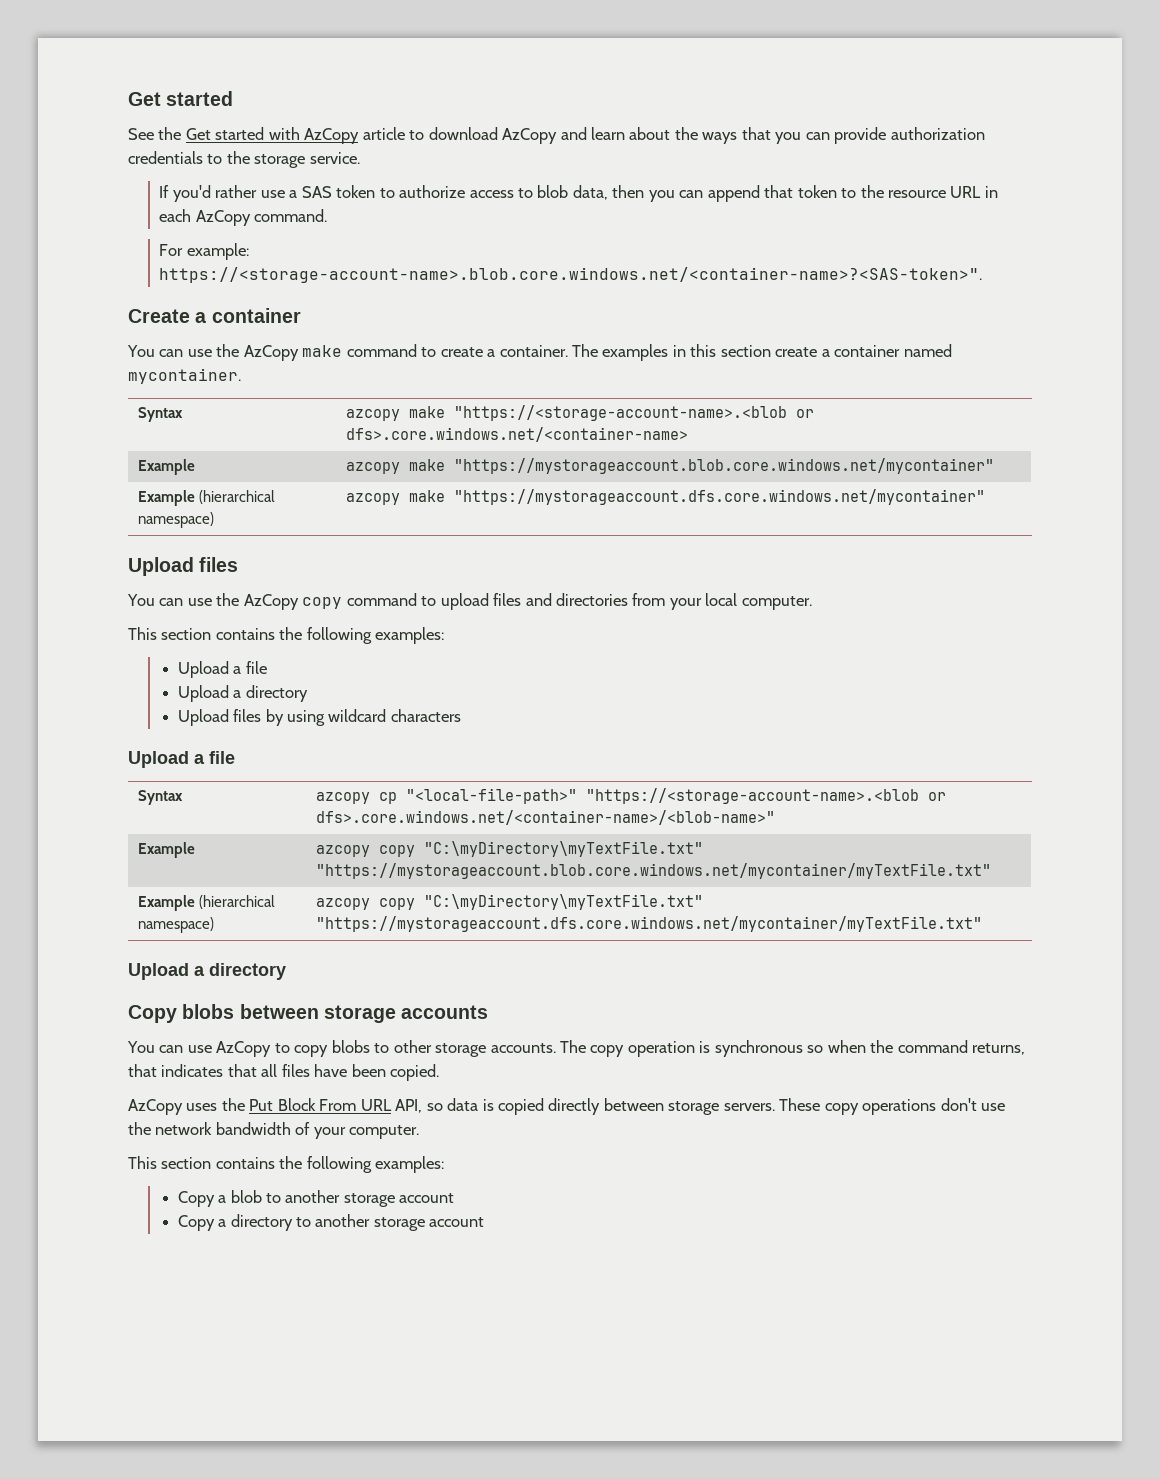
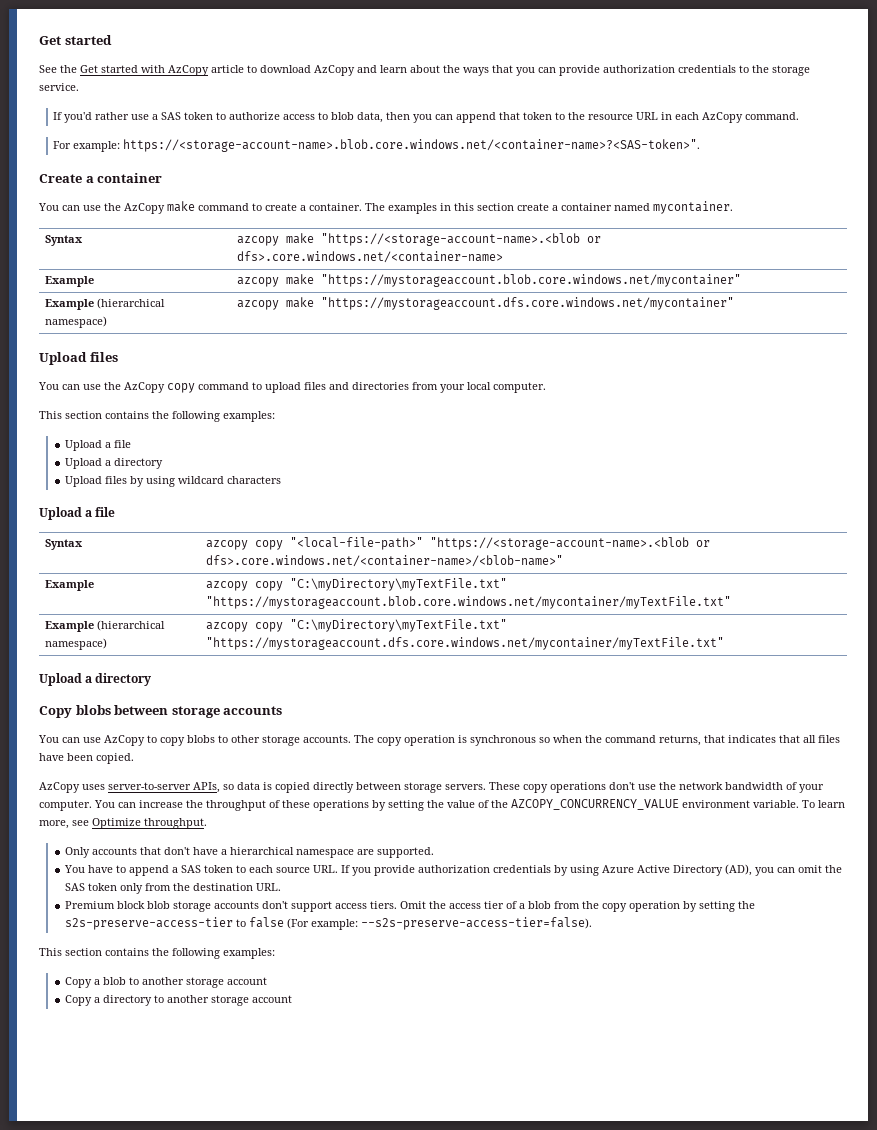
- Syntax | azcopy cp "<local-file-path>" "https://<storage-account-name>.<blob or dfs>.core.windows.net/<container-name>/<blob-name>"
+ Syntax | azcopy copy "<local-file-path>" "https://<storage-account-name>.<blob or dfs>.core.windows.net/<container-name>/<blob-name>"
- AzCopy uses the Put Block From URL API, so data is copied directly between storage servers.
+ AzCopy uses server-to-server APIs, so data is copied directly between storage servers.
+ You can increase the throughput of these operations by setting the value of the AZCOPY_CONCURRENCY_VALUE environment variable. To learn more, see Optimize throughput.
+ Only accounts that don't have a hierarchical namespace are supported.
+ You have to append a SAS token to each source URL. If you provide authorization credentials by using Azure Active Directory (AD), you can omit the SAS token only from the destination URL.
+ Premium block blob storage accounts don't support access tiers. Omit the access tier of a blob from the copy operation by setting the s2s-preserve-access-tier to false (For example: --s2s-preserve-access-tier=false).

